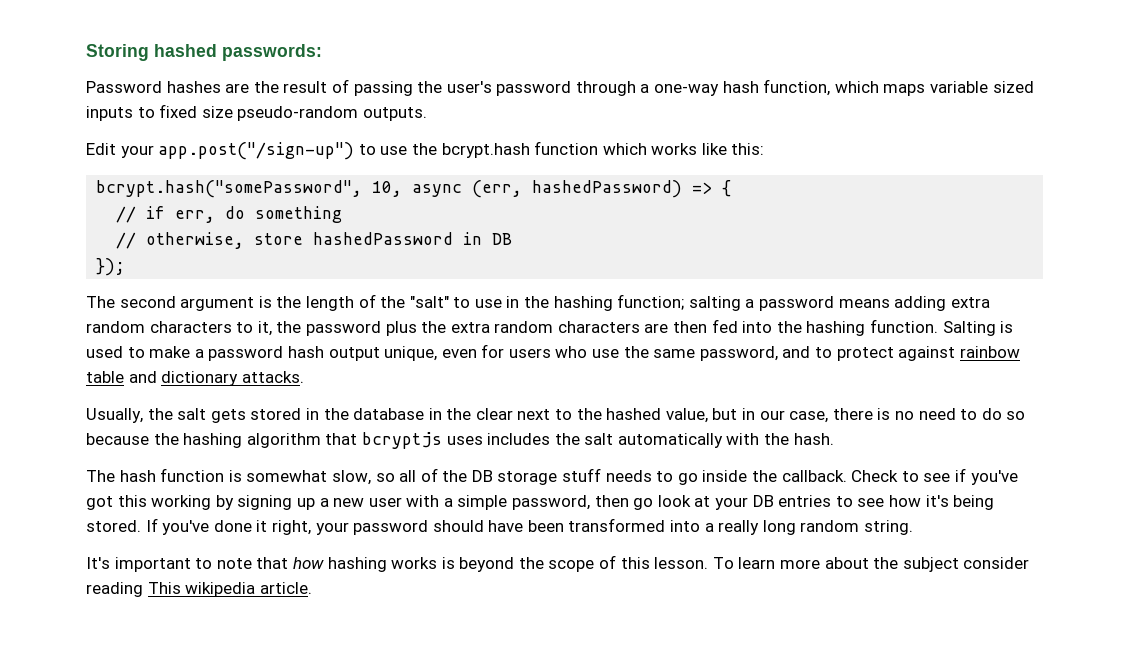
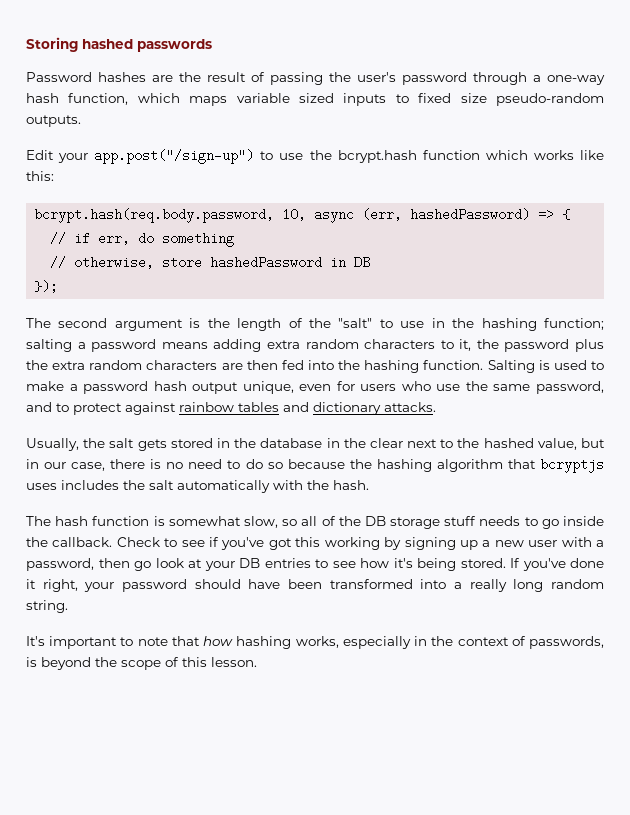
- Storing hashed passwords:
+ Storing hashed passwords
- bcrypt.hash("somePassword", 10, async (err, hashedPassword) => {
+ bcrypt.hash(req.body.password, 10, async (err, hashedPassword) => {
- Salting is used to make a password hash output unique, even for users who use the same password, and to protect against rainbow table and dictionary attacks.
+ Salting is used to make a password hash output unique, even for users who use the same password, and to protect against rainbow tables and dictionary attacks.
- Check to see if you've got this working by signing up a new user with a simple password, then go look at your DB entries to see how it's being stored.
+ Check to see if you've got this working by signing up a new user with a password, then go look at your DB entries to see how it's being stored.
- It's important to note that how hashing works is beyond the scope of this lesson. To learn more about the subject consider reading This wikipedia article.
+ It's important to note that how hashing works, especially in the context of passwords, is beyond the scope of this lesson.

